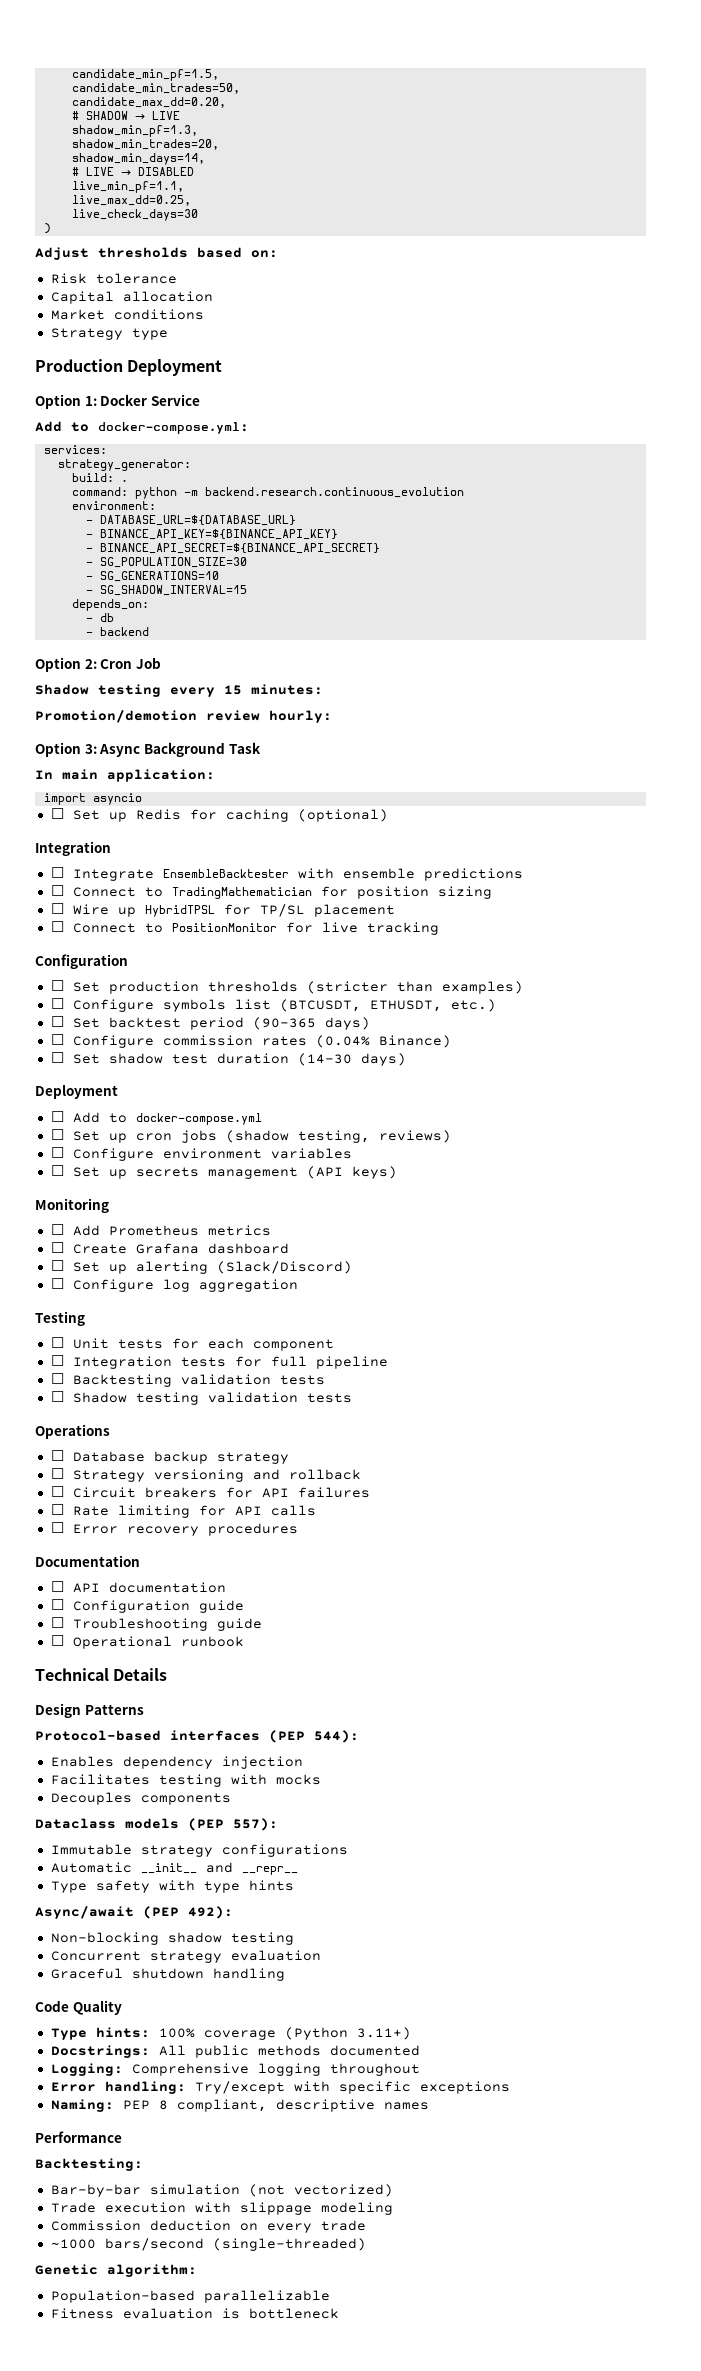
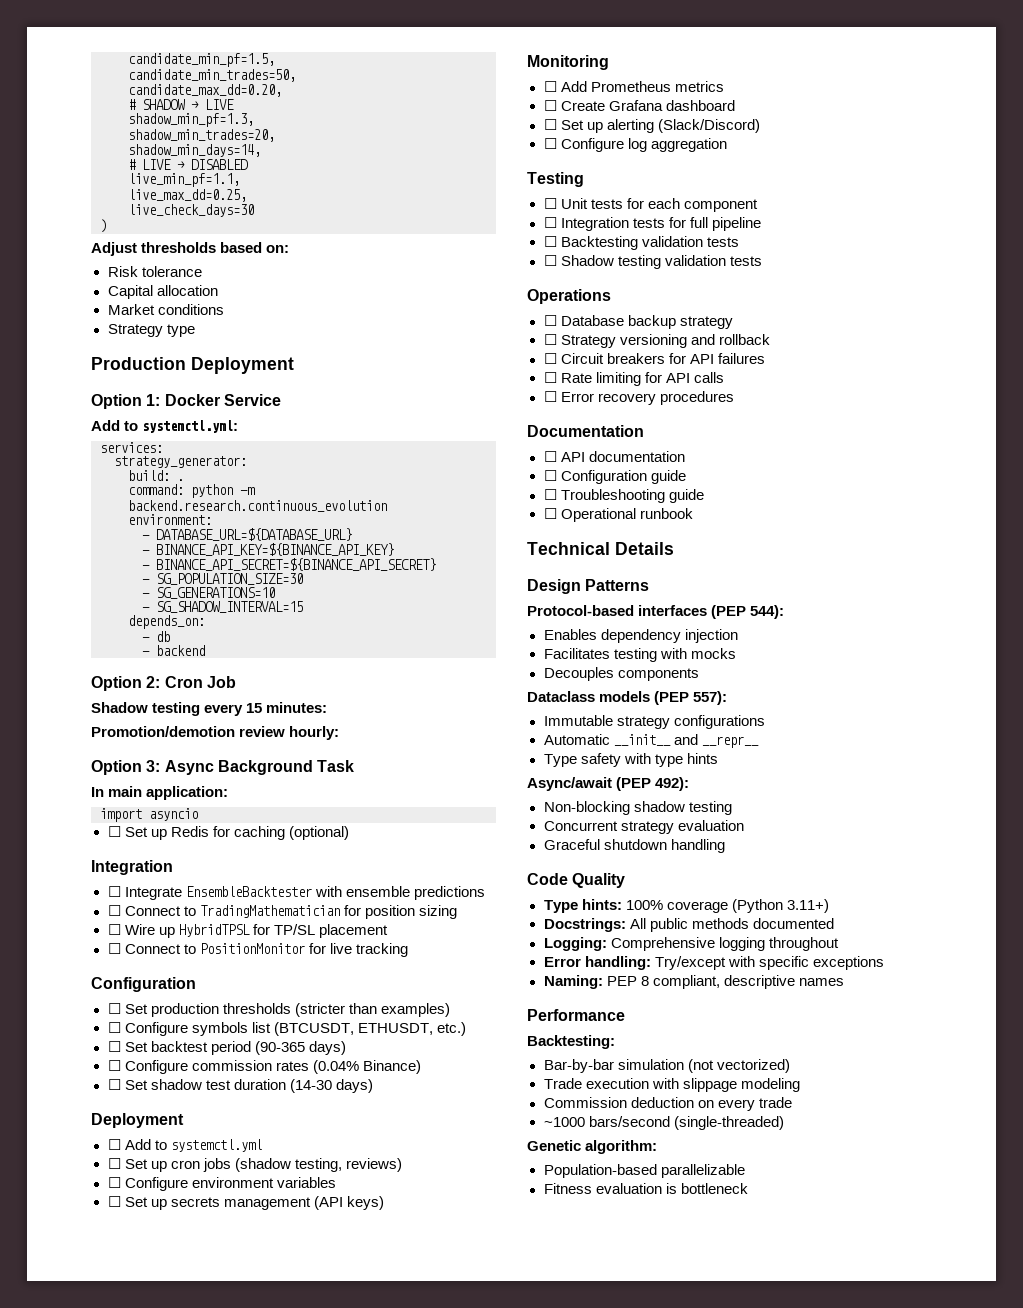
- Add to docker-compose.yml:
+ Add to systemctl.yml:
- ☐ Add to docker-compose.yml
+ ☐ Add to systemctl.yml

